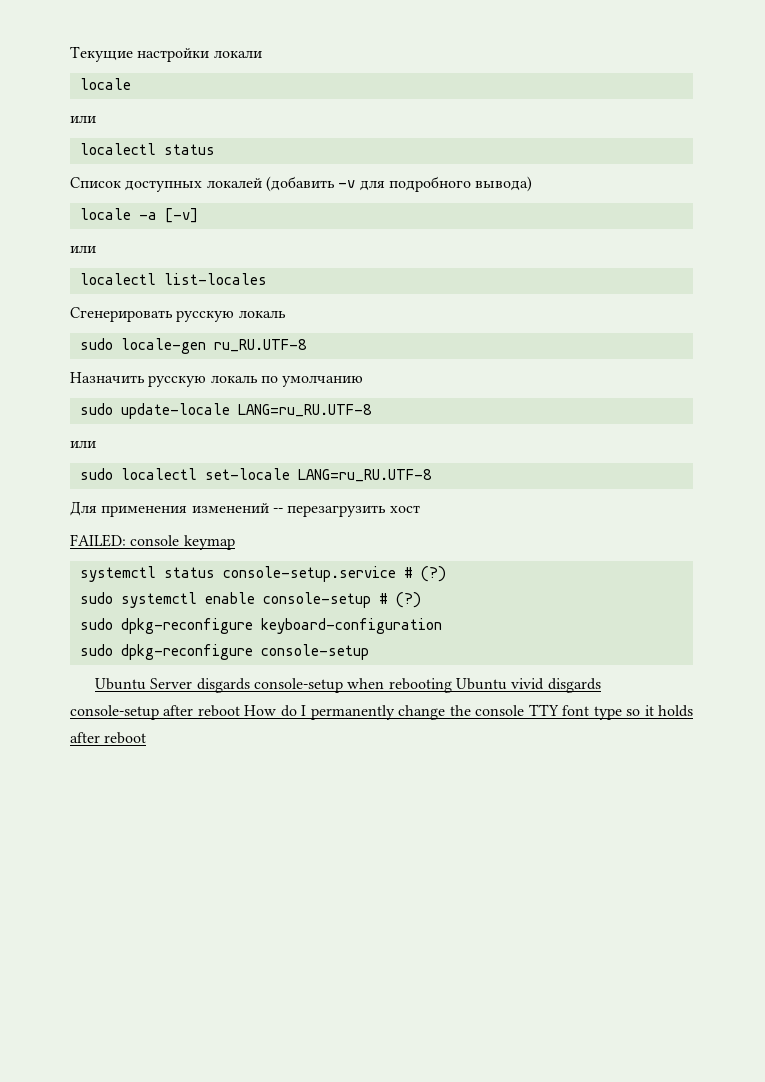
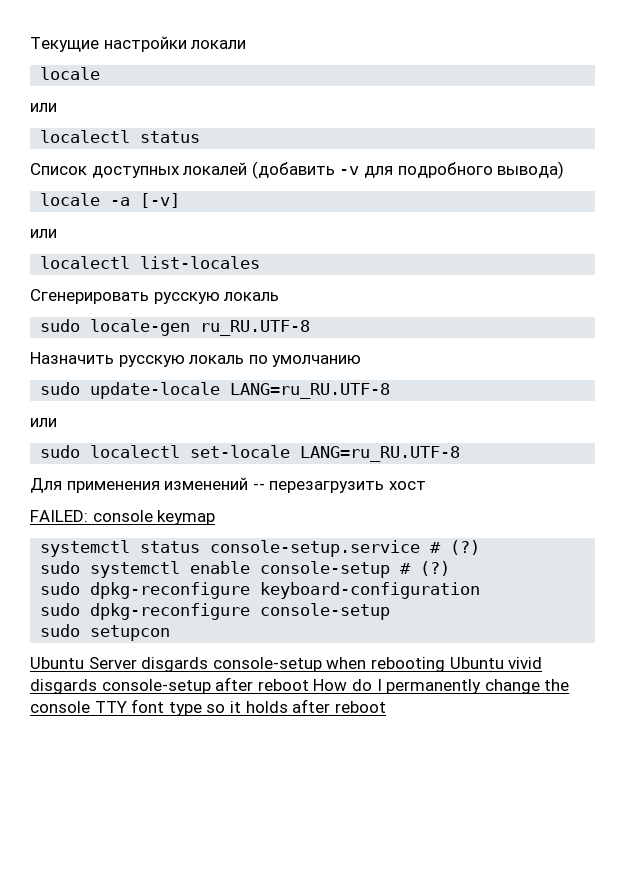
+ sudo setupcon

